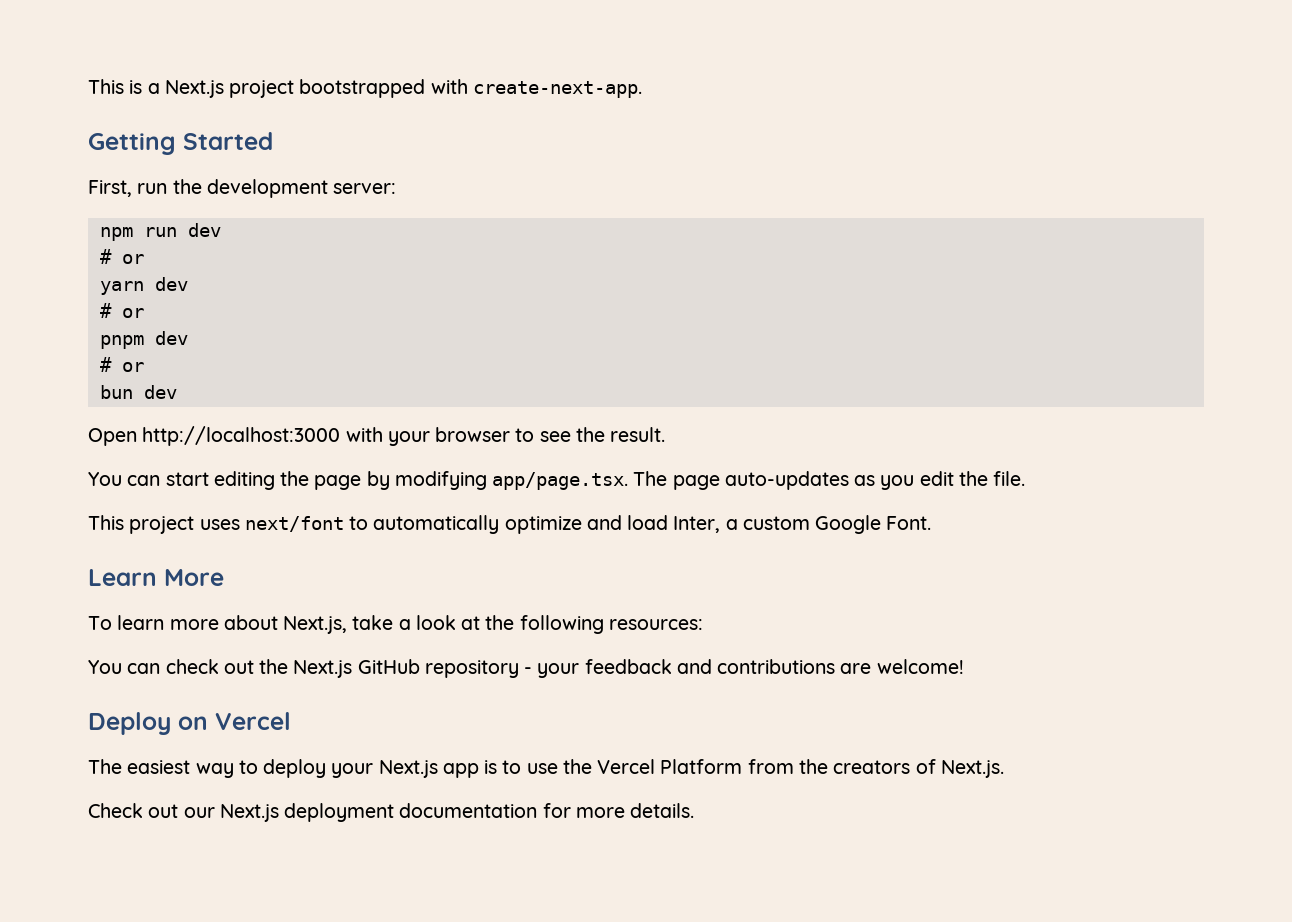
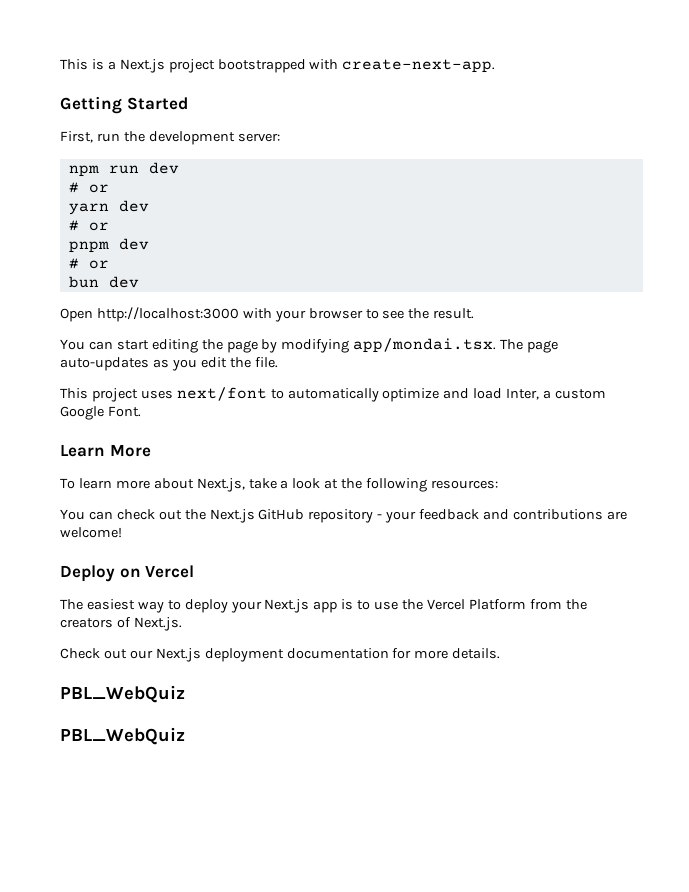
- You can start editing the page by modifying app/page.tsx. The page auto-updates as you edit the file.
+ You can start editing the page by modifying app/mondai.tsx. The page auto-updates as you edit the file.
  Check out our Next.js deployment documentation for more details.
+ PBL_WebQuiz
+ PBL_WebQuiz

